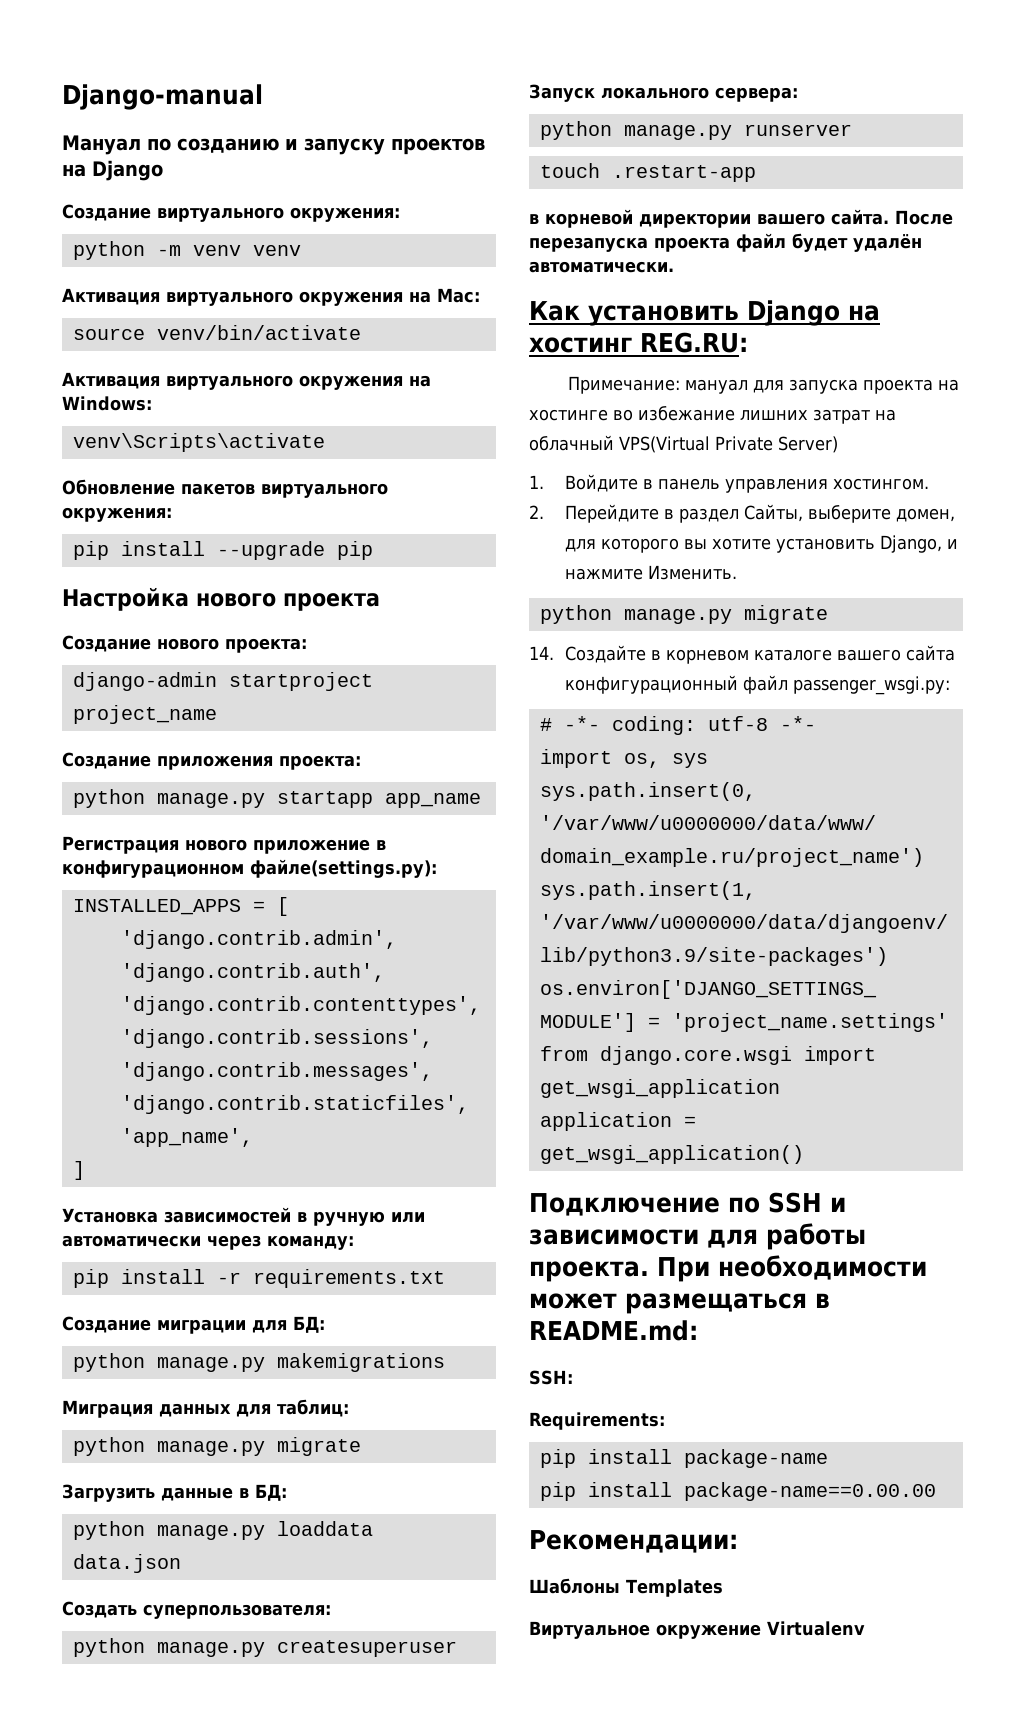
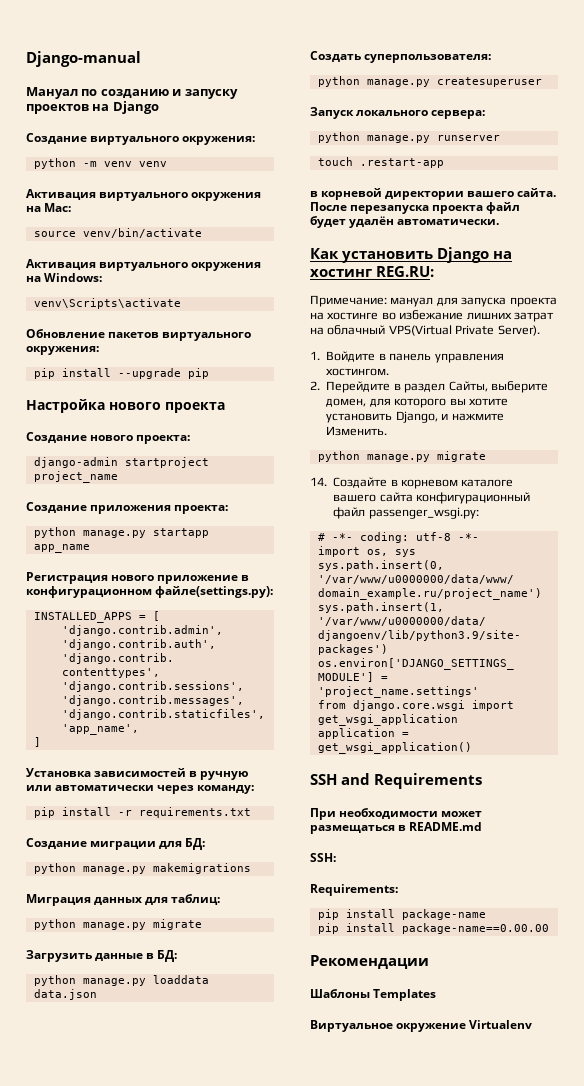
- Примечание: мануал для запуска проекта на хостинге во избежание лишних затрат на облачный VPS(Virtual Private Server)
+ Примечание: мануал для запуска проекта на хостинге во избежание лишних затрат на облачный VPS(Virtual Private Server).
- Подключение по SSH и зависимости для работы проекта. При необходимости может размещаться в README.md:
+ SSH and Requirements
+ При необходимости может размещаться в README.md
- Рекомендации:
+ Рекомендации

